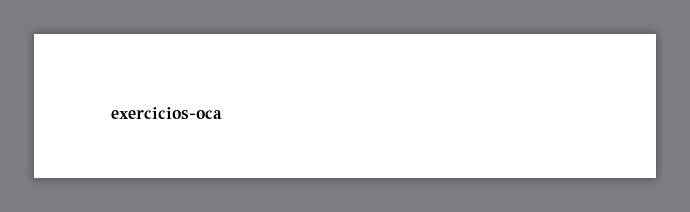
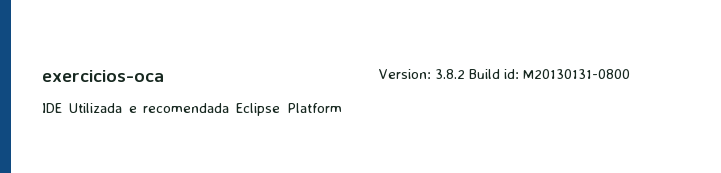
+ IDE Utilizada e recomendada Eclipse Platform Version: 3.8.2 Build id: M20130131-0800

